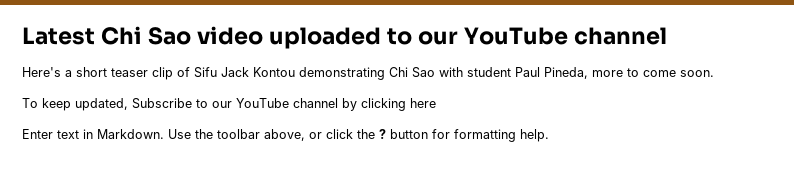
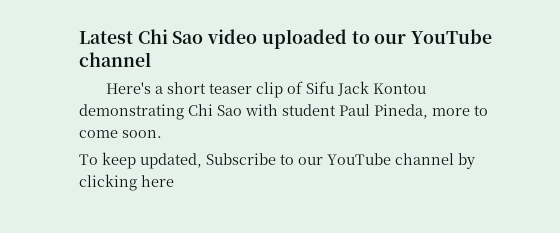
- Enter text in Markdown. Use the toolbar above, or click the ? button for formatting help.

